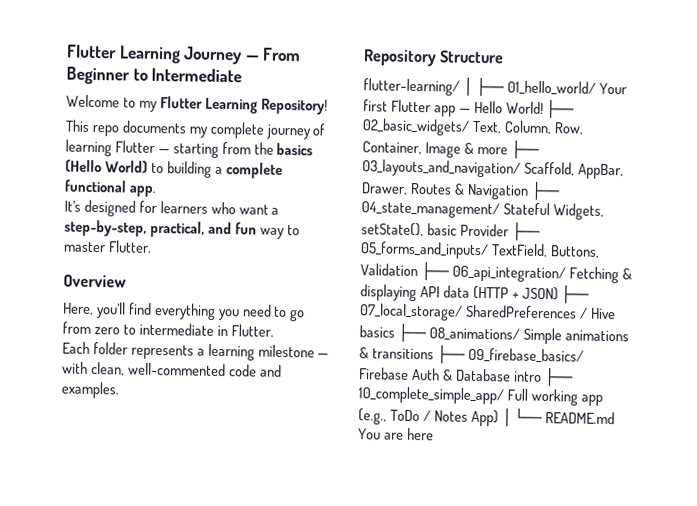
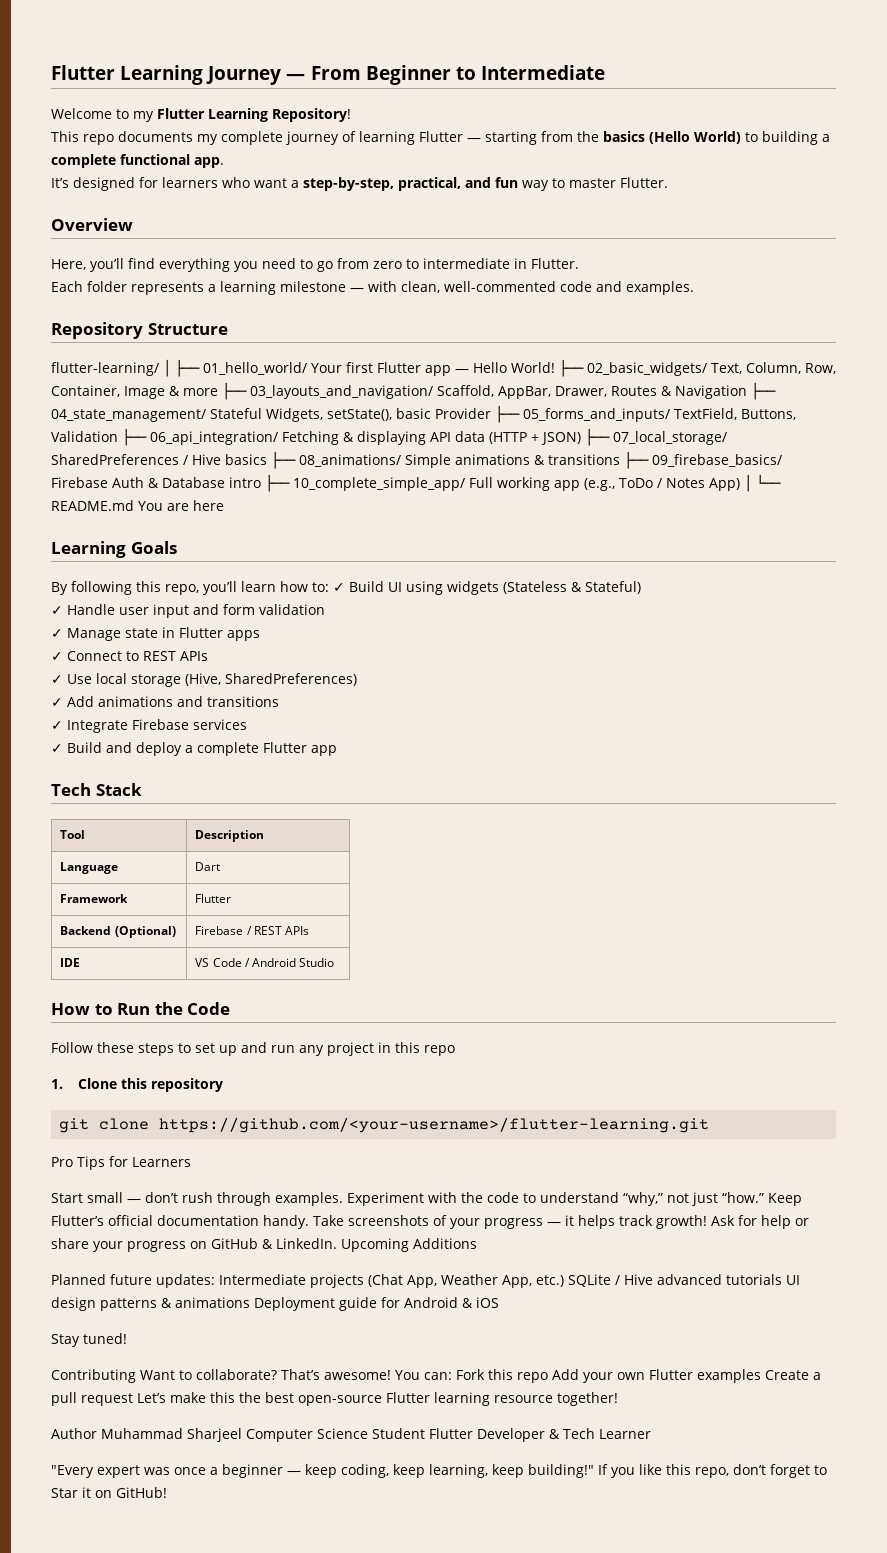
+ Learning Goals
+ By following this repo, you’ll learn how to: ✓ Build UI using widgets (Stateless & Stateful)
+ ✓ Handle user input and form validation
+ ✓ Manage state in Flutter apps
+ ✓ Connect to REST APIs
+ ✓ Use local storage (Hive, SharedPreferences)
+ ✓ Add animations and transitions
+ ✓ Integrate Firebase services
+ ✓ Build and deploy a complete Flutter app
+ Tech Stack
+ Tool | Description
+ Language | Dart
+ Framework | Flutter
+ Backend (Optional) | Firebase / REST APIs
+ IDE | VS Code / Android Studio
+ How to Run the Code
+ Follow these steps to set up and run any project in this repo
+ 1. Clone this repository
+ git clone https://github.com/<your-username>/flutter-learning.git
+ Pro Tips for Learners
+ Start small — don’t rush through examples. Experiment with the code to understand “why,” not just “how.” Keep Flutter’s official documentation handy. Take screenshots of your progress — it helps track growth! Ask for help or share your progress on GitHub & LinkedIn. Upcoming Additions
+ Planned future updates: Intermediate projects (Chat App, Weather App, etc.) SQLite / Hive advanced tutorials UI design patterns & animations Deployment guide for Android & iOS
+ Stay tuned!
+ Contributing Want to collaborate? That’s awesome! You can: Fork this repo Add your own Flutter examples Create a pull request Let’s make this the best open-source Flutter learning resource together!
+ Author Muhammad Sharjeel Computer Science Student Flutter Developer & Tech Learner
+ "Every expert was once a beginner — keep coding, keep learning, keep building!" If you like this repo, don’t forget to Star it on GitHub!

